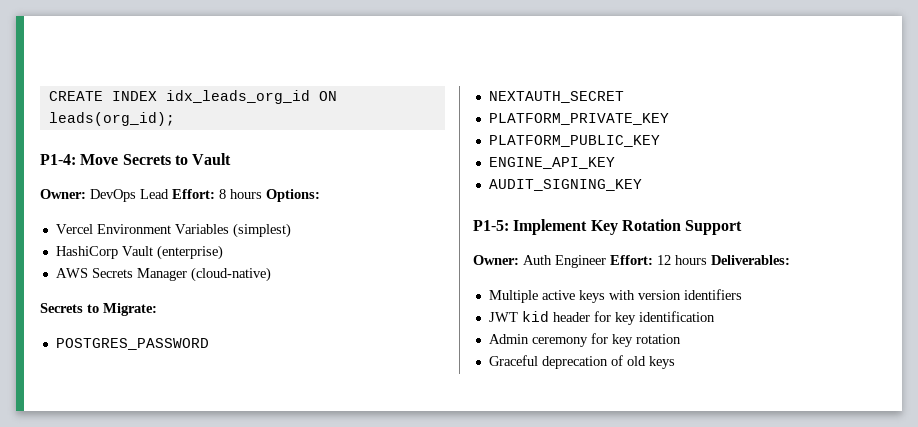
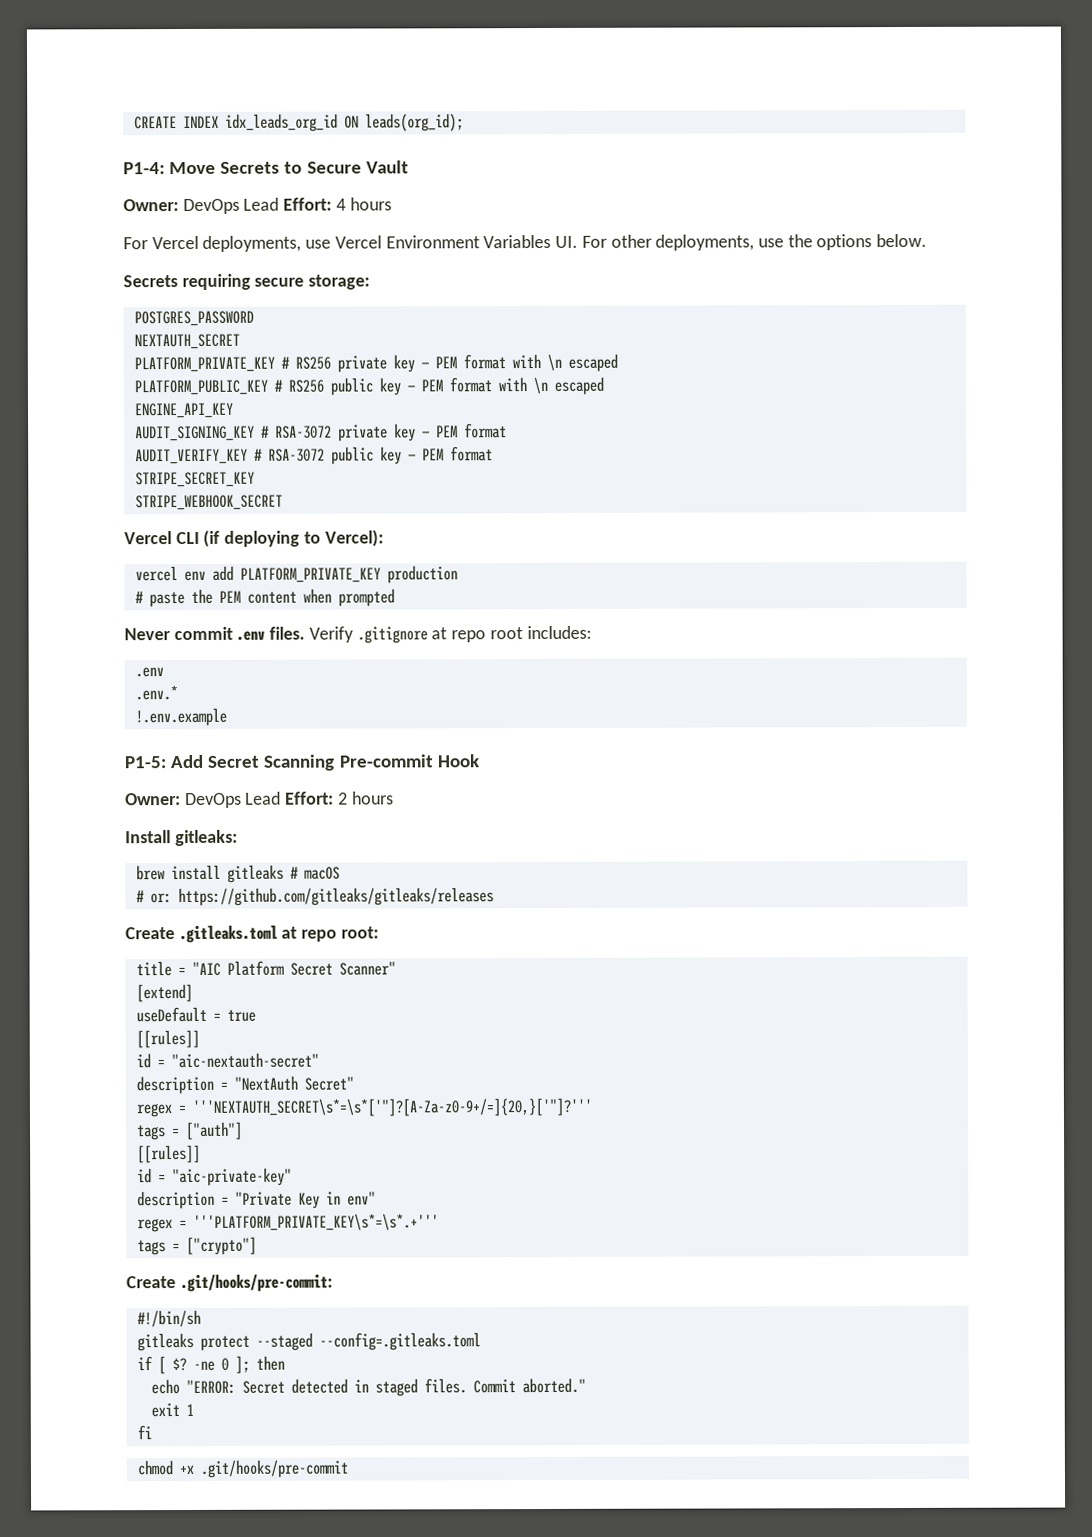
- P1-4: Move Secrets to Vault
+ P1-4: Move Secrets to Secure Vault
- Owner: DevOps Lead Effort: 8 hours Options:
- Vercel Environment Variables (simplest)
- HashiCorp Vault (enterprise)
- AWS Secrets Manager (cloud-native)
- Secrets to Migrate:
+ Owner: DevOps Lead Effort: 4 hours
+ For Vercel deployments, use Vercel Environment Variables UI. For other deployments, use the options below.
+ Secrets requiring secure storage:
  POSTGRES_PASSWORD
  NEXTAUTH_SECRET
- PLATFORM_PRIVATE_KEY
- PLATFORM_PUBLIC_KEY
+ PLATFORM_PRIVATE_KEY # RS256 private key — PEM format with \n escaped
+ PLATFORM_PUBLIC_KEY # RS256 public key — PEM format with \n escaped
  ENGINE_API_KEY
- AUDIT_SIGNING_KEY
- P1-5: Implement Key Rotation Support
- Owner: Auth Engineer Effort: 12 hours Deliverables:
- Multiple active keys with version identifiers
- JWT kid header for key identification
- Admin ceremony for key rotation
- Graceful deprecation of old keys
+ AUDIT_SIGNING_KEY # RSA-3072 private key — PEM format
+ AUDIT_VERIFY_KEY # RSA-3072 public key — PEM format
+ STRIPE_SECRET_KEY
+ STRIPE_WEBHOOK_SECRET
+ Vercel CLI (if deploying to Vercel):
+ vercel env add PLATFORM_PRIVATE_KEY production
+ # paste the PEM content when prompted
+ Never commit .env files. Verify .gitignore at repo root includes:
+ .env
+ .env.*
+ !.env.example
+ P1-5: Add Secret Scanning Pre-commit Hook
+ Owner: DevOps Lead Effort: 2 hours
+ Install gitleaks:
+ brew install gitleaks # macOS
+ # or: https://github.com/gitleaks/gitleaks/releases
+ Create .gitleaks.toml at repo root:
+ title = "AIC Platform Secret Scanner"
+ [extend]
+ useDefault = true
+ [[rules]]
+ id = "aic-nextauth-secret"
+ description = "NextAuth Secret"
+ regex = '''NEXTAUTH_SECRET\s*=\s*['"]?[A-Za-z0-9+/=]{20,}['"]?'''
+ tags = ["auth"]
+ [[rules]]
+ id = "aic-private-key"
+ description = "Private Key in env"
+ regex = '''PLATFORM_PRIVATE_KEY\s*=\s*.+'''
+ tags = ["crypto"]
+ Create .git/hooks/pre-commit:
+ #!/bin/sh
+ gitleaks protect --staged --config=.gitleaks.toml
+ if [ $? -ne 0 ]; then
+ echo "ERROR: Secret detected in staged files. Commit aborted."
+ exit 1
+ fi
+ chmod +x .git/hooks/pre-commit

